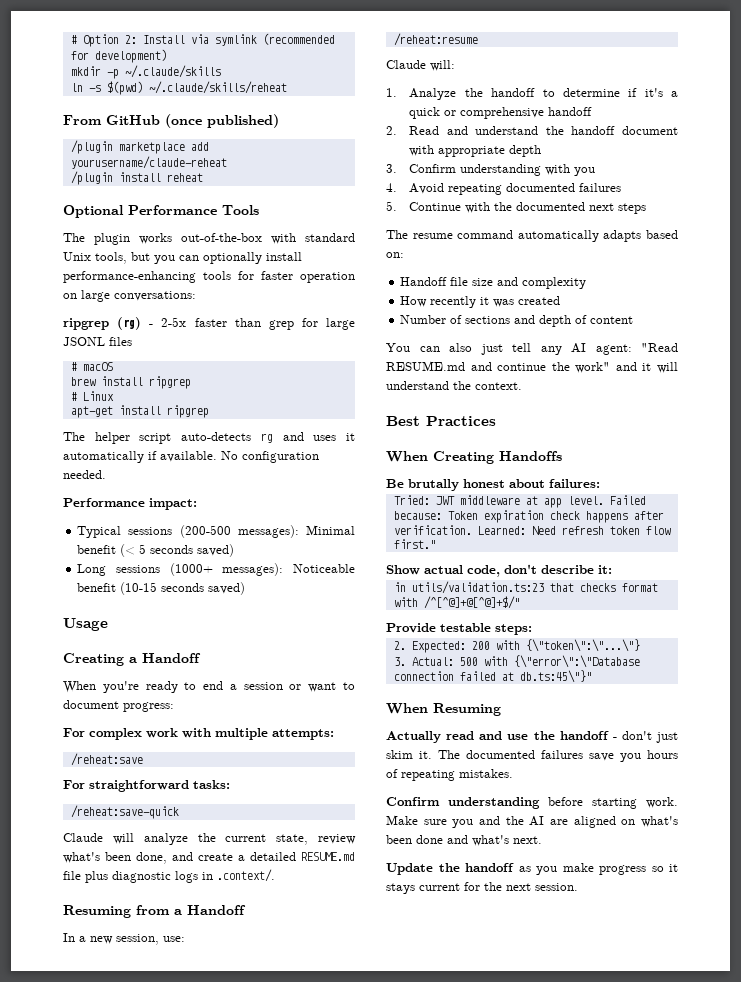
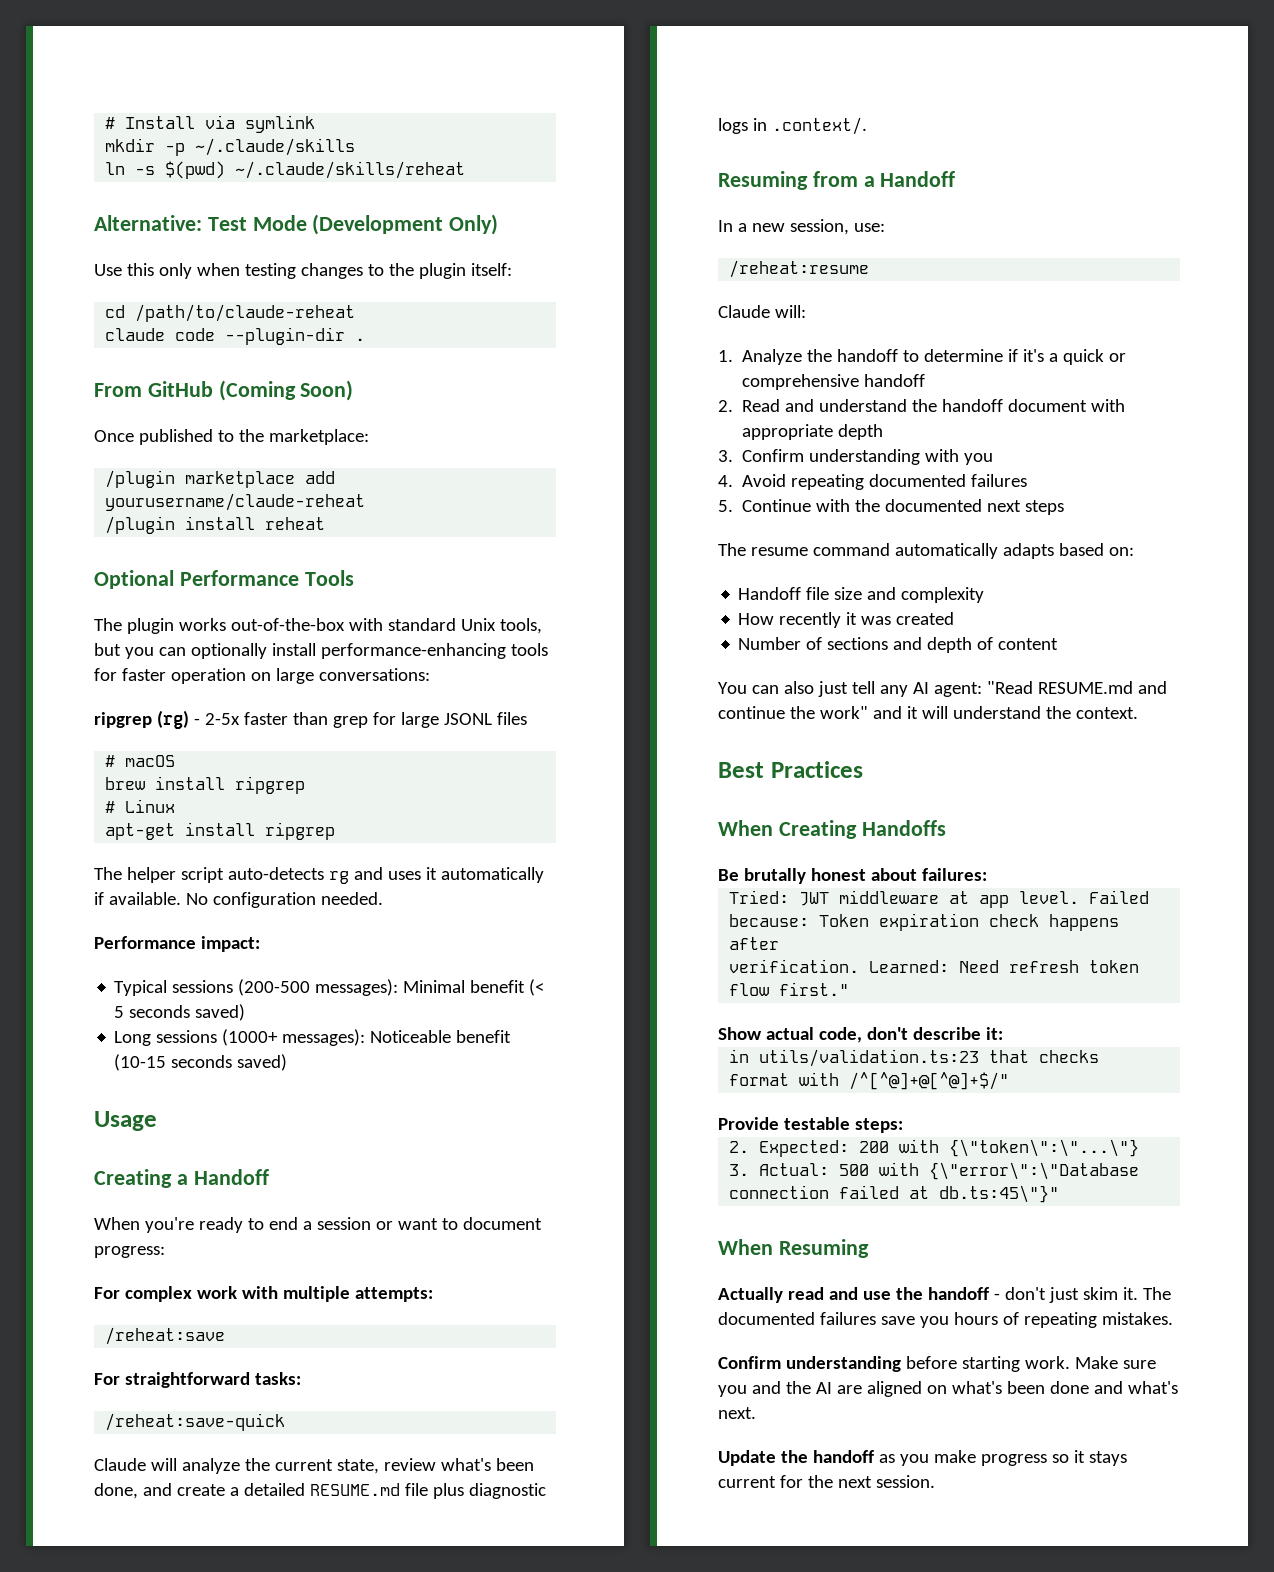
- # Option 2: Install via symlink (recommended for development)
+ # Install via symlink
- From GitHub (once published)
+ Alternative: Test Mode (Development Only)
+ Use this only when testing changes to the plugin itself:
+ cd /path/to/claude-reheat
+ claude code --plugin-dir .
+ From GitHub (Coming Soon)
+ Once published to the marketplace:

